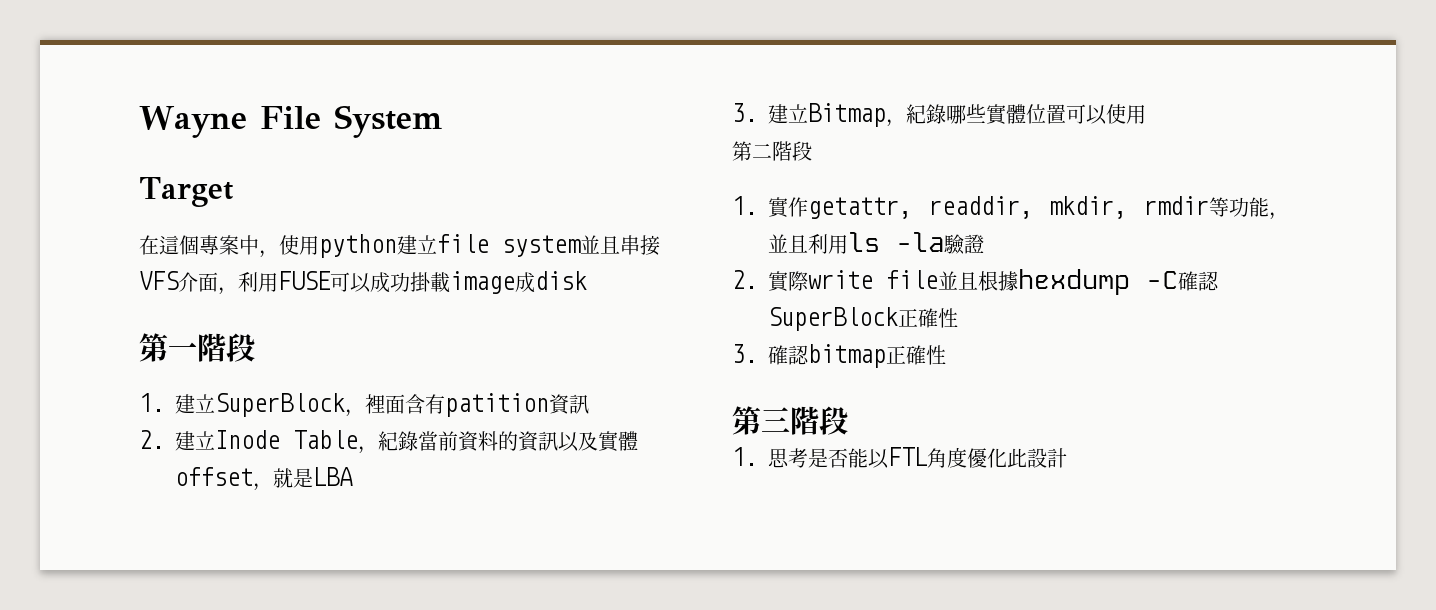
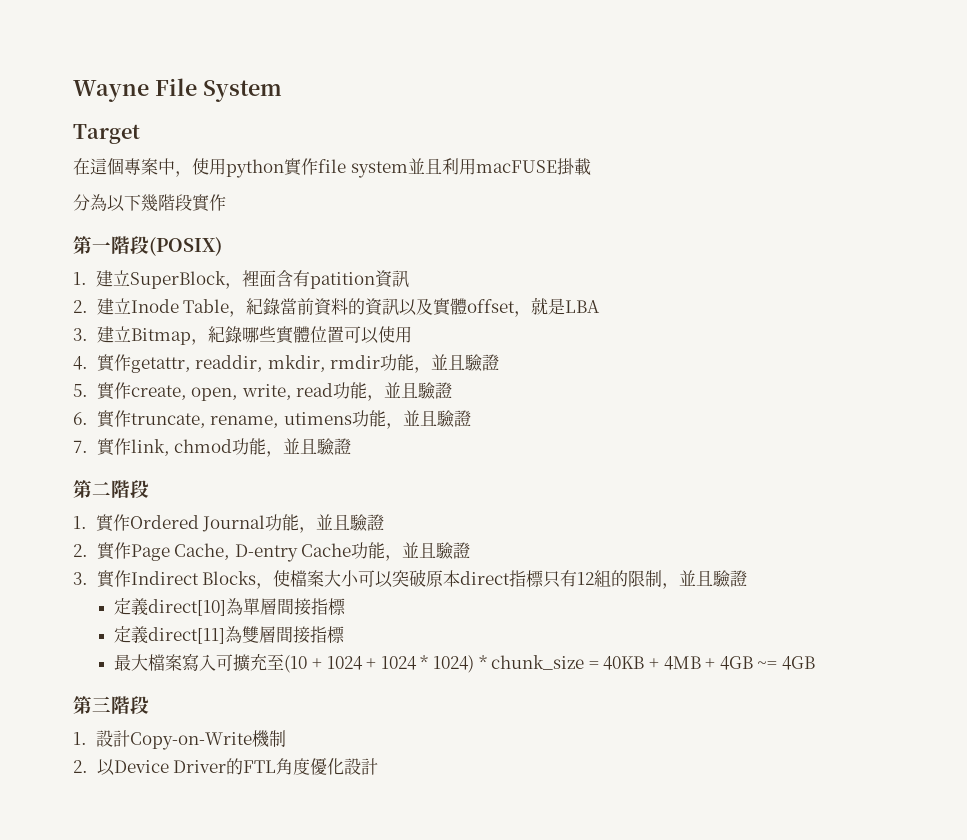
- 在這個專案中，使用python建立file system並且串接VFS介面，利用FUSE可以成功掛載image成disk
+ 在這個專案中，使用python實作file system並且利用macFUSE掛載
+ 分為以下幾階段實作
- 第一階段
+ 第一階段(POSIX)
+ 4.實作getattr, readdir, mkdir, rmdir功能，並且驗證
+ 5.實作create, open, write, read功能，並且驗證
+ 6.實作truncate, rename, utimens功能，並且驗證
+ 7.實作link, chmod功能，並且驗證
  第二階段
- 1.實作getattr, readdir, mkdir, rmdir等功能，並且利用ls -la驗證
- 2.實際write file並且根據hexdump -C確認SuperBlock正確性
- 3.確認bitmap正確性
+ 1.實作Ordered Journal功能，並且驗證
+ 2.實作Page Cache, D-entry Cache功能，並且驗證
+ 3.實作Indirect Blocks，使檔案大小可以突破原本direct指標只有12組的限制，並且驗證
+ 定義direct[10]為單層間接指標
+ 定義direct[11]為雙層間接指標
+ 最大檔案寫入可擴充至(10 + 1024 + 1024 * 1024) * chunk_size = 40KB + 4MB + 4GB ~= 4GB
  第三階段
- 1.思考是否能以FTL角度優化此設計
+ 1.設計Copy-on-Write機制
+ 2.以Device Driver的FTL角度優化設計

